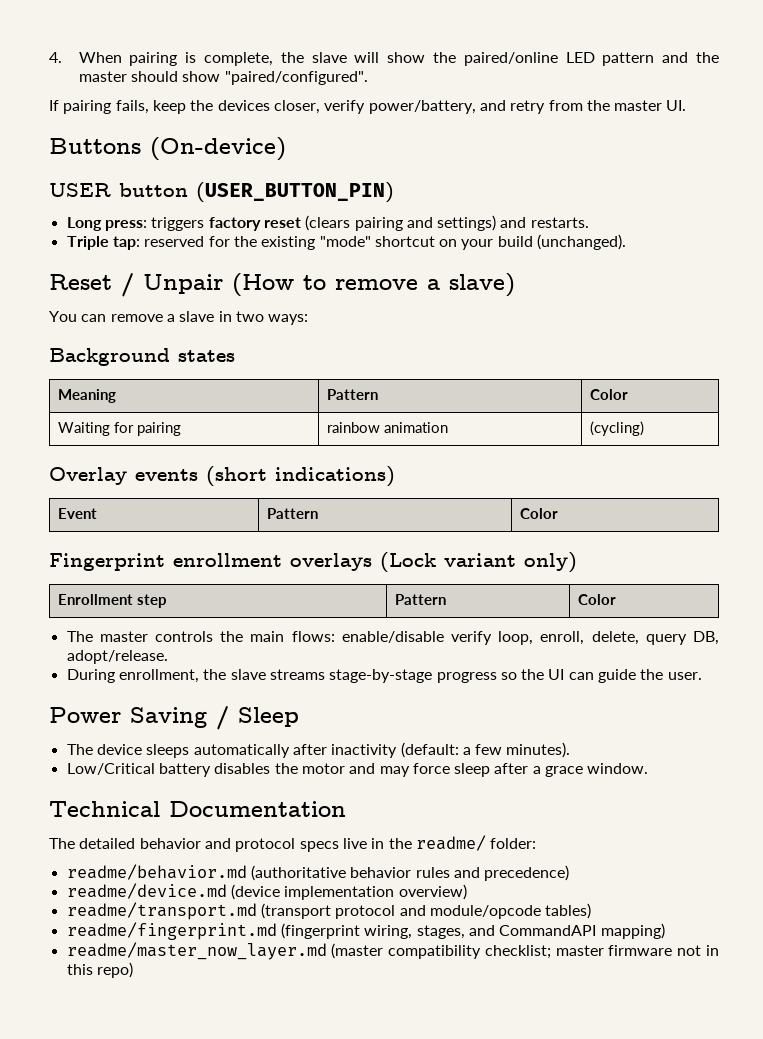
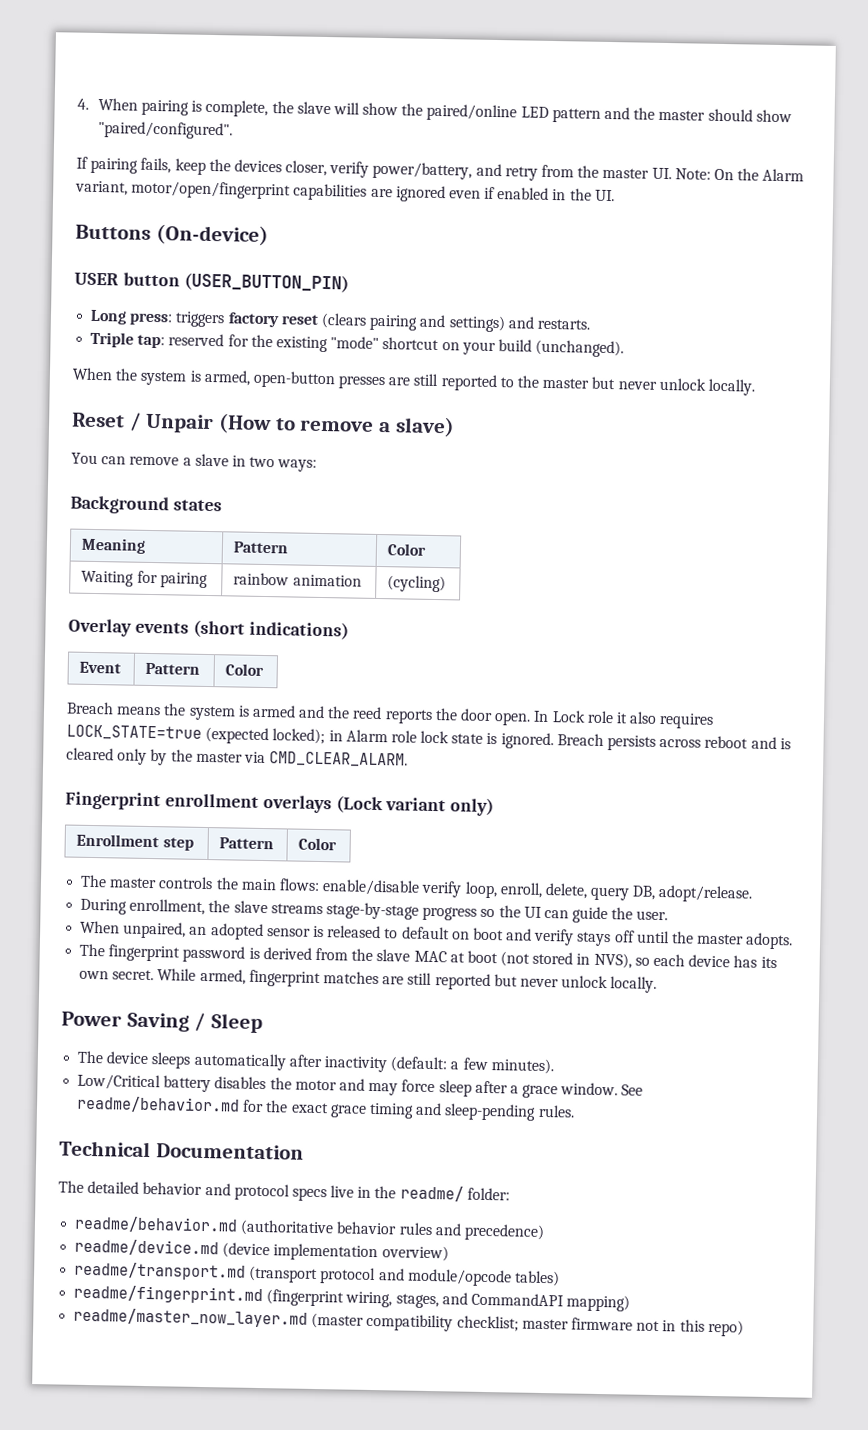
- If pairing fails, keep the devices closer, verify power/battery, and retry from the master UI.
+ If pairing fails, keep the devices closer, verify power/battery, and retry from the master UI. Note: On the Alarm variant, motor/open/fingerprint capabilities are ignored even if enabled in the UI.
+ When the system is armed, open-button presses are still reported to the master but never unlock locally.
+ Breach means the system is armed and the reed reports the door open. In Lock role it also requires LOCK_STATE=true (expected locked); in Alarm role lock state is ignored. Breach persists across reboot and is cleared only by the master via CMD_CLEAR_ALARM.
+ When unpaired, an adopted sensor is released to default on boot and verify stays off until the master adopts.
+ The fingerprint password is derived from the slave MAC at boot (not stored in NVS), so each device has its own secret. While armed, fingerprint matches are still reported but never unlock locally.
+ See readme/behavior.md for the exact grace timing and sleep-pending rules.

